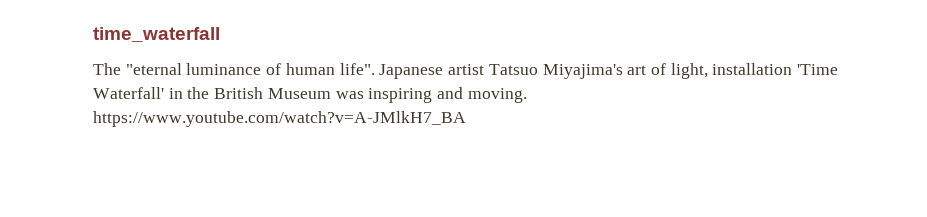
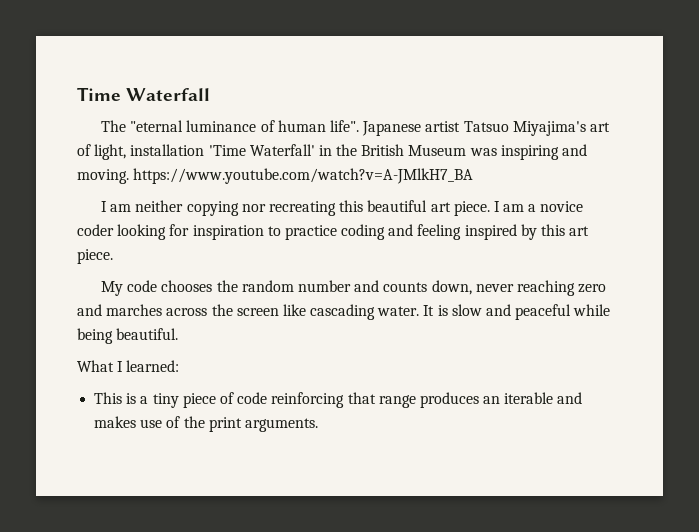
- time_waterfall
+ Time Waterfall
+ I am neither copying nor recreating this beautiful art piece. I am a novice coder looking for inspiration to practice coding and feeling inspired by this art piece.
+ My code chooses the random number and counts down, never reaching zero and marches across the screen like cascading water. It is slow and peaceful while being beautiful.
+ What I learned:
+ This is a tiny piece of code reinforcing that range produces an iterable and makes use of the print arguments.

